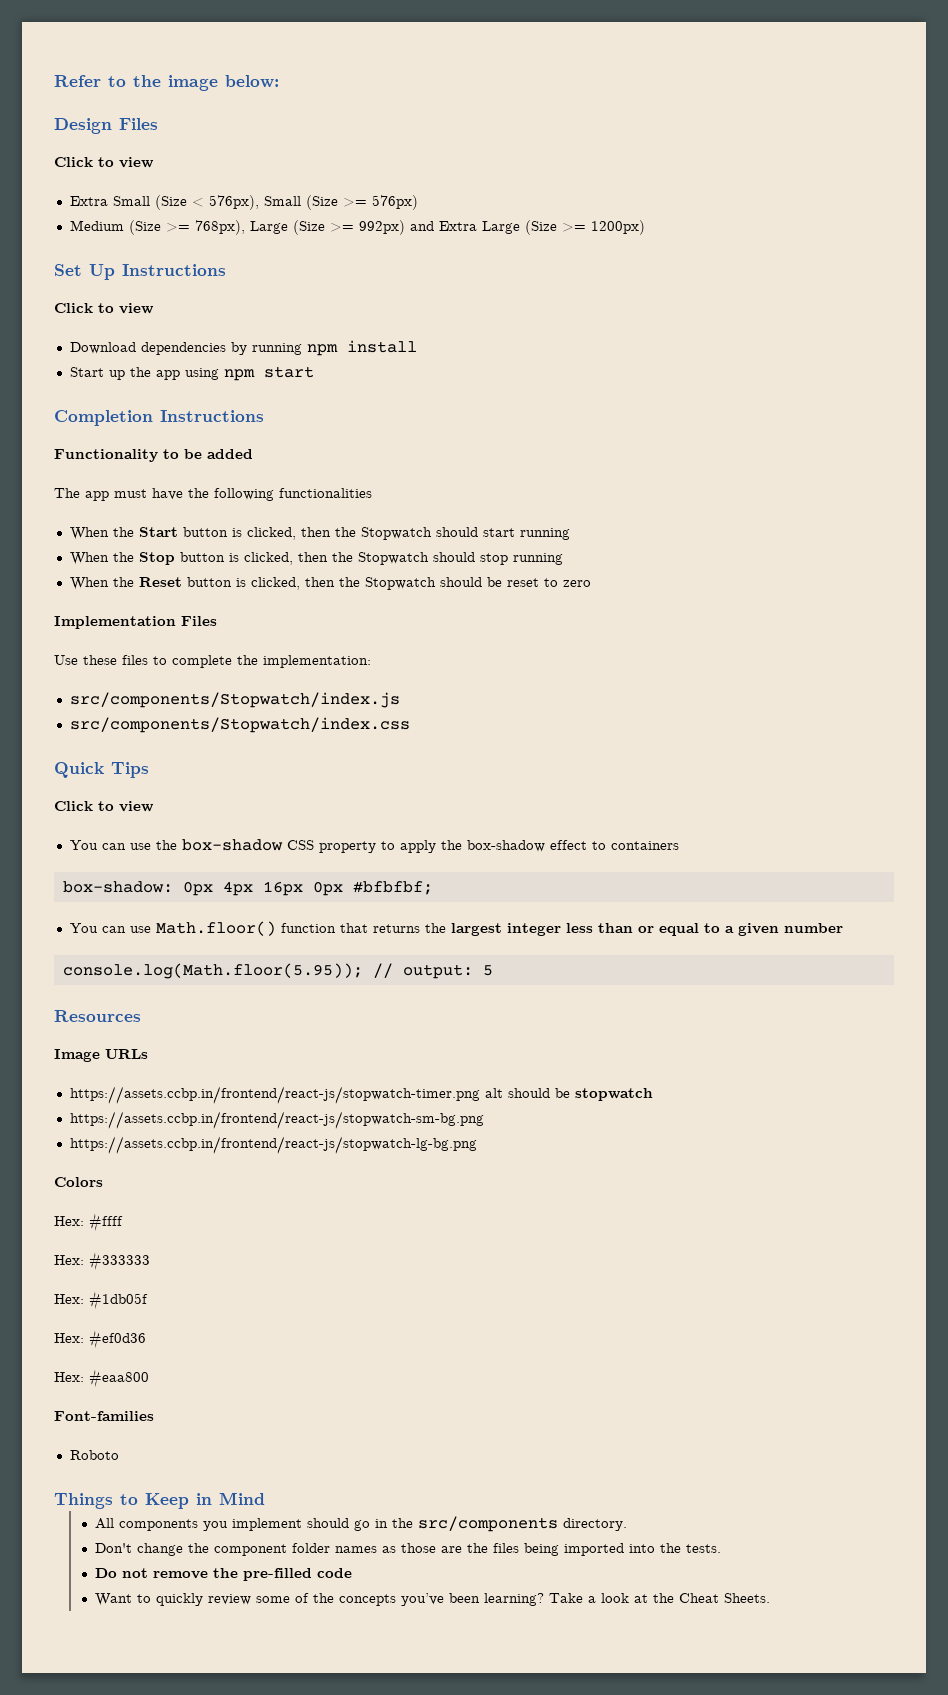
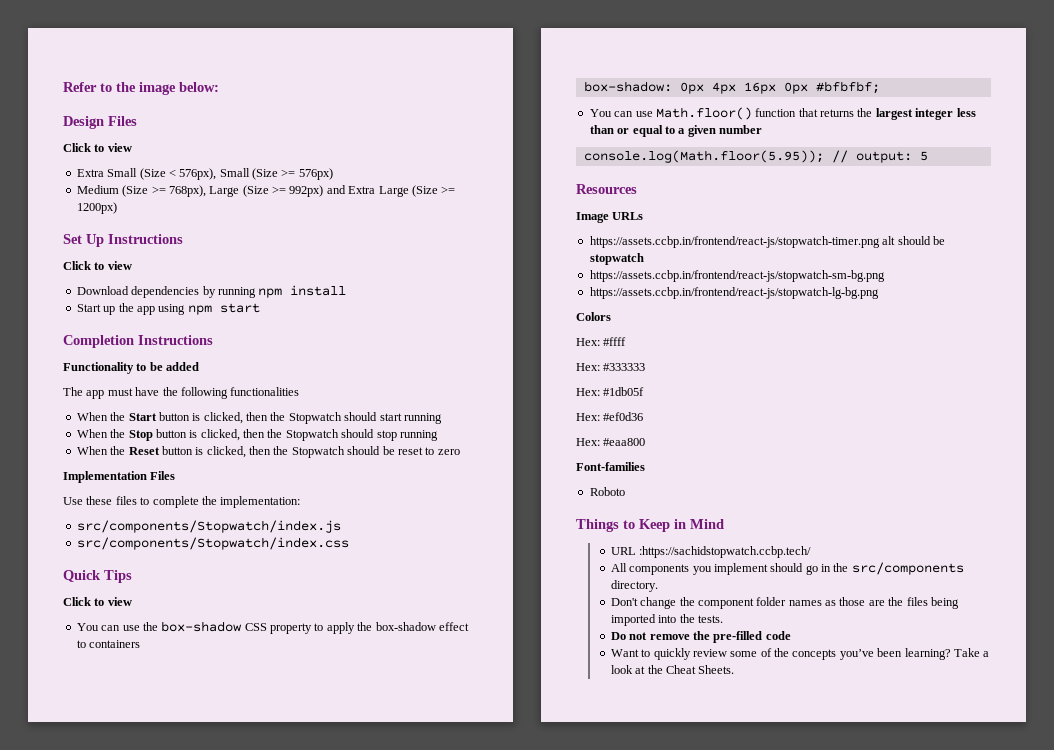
+ URL :https://sachidstopwatch.ccbp.tech/

